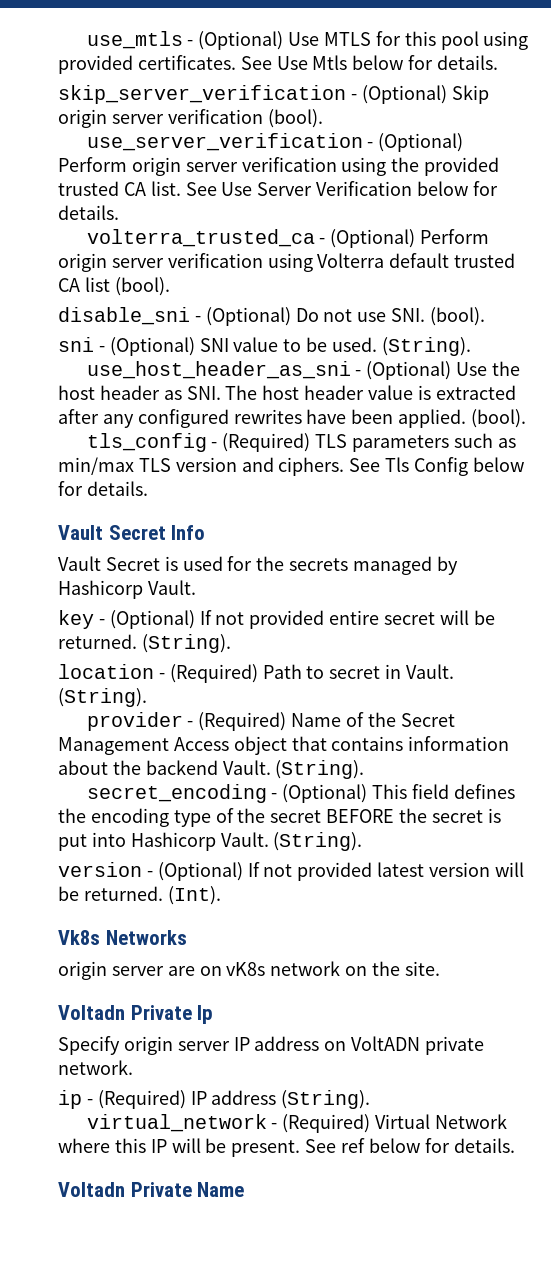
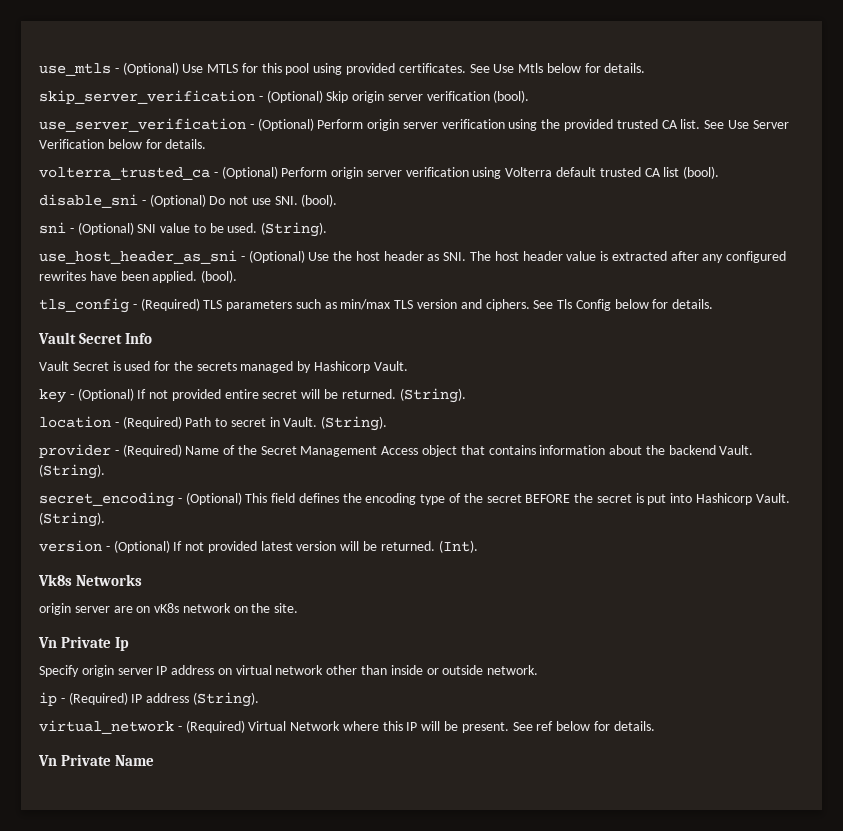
- Voltadn Private Ip
+ Vn Private Ip
- Specify origin server IP address on VoltADN private network.
+ Specify origin server IP address on virtual network other than inside or outside network.
- Voltadn Private Name
+ Vn Private Name

